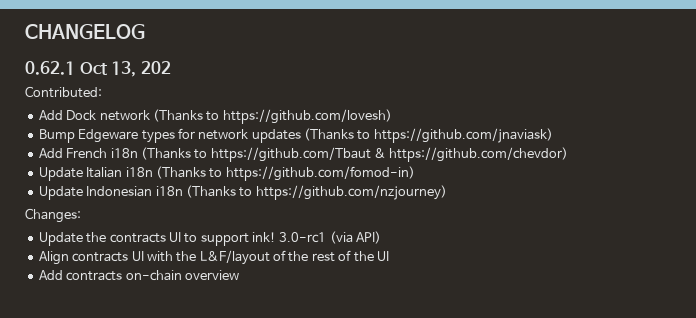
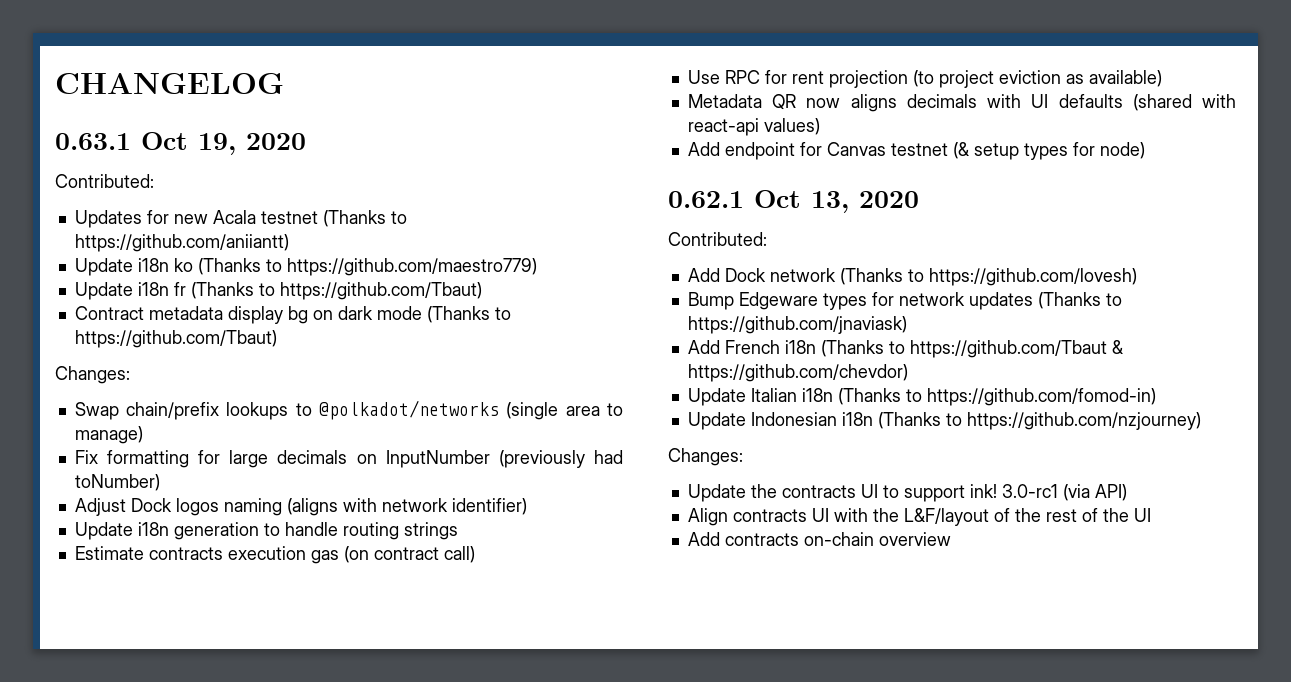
+ 0.63.1 Oct 19, 2020
+ Contributed:
+ Updates for new Acala testnet (Thanks to https://github.com/aniiantt)
+ Update i18n ko (Thanks to https://github.com/maestro779)
+ Update i18n fr (Thanks to https://github.com/Tbaut)
+ Contract metadata display bg on dark mode (Thanks to https://github.com/Tbaut)
+ Changes:
+ Swap chain/prefix lookups to @polkadot/networks (single area to manage)
+ Fix formatting for large decimals on InputNumber (previously had toNumber)
+ Adjust Dock logos naming (aligns with network identifier)
+ Update i18n generation to handle routing strings
+ Estimate contracts execution gas (on contract call)
+ Use RPC for rent projection (to project eviction as available)
+ Metadata QR now aligns decimals with UI defaults (shared with react-api values)
+ Add endpoint for Canvas testnet (& setup types for node)
- 0.62.1 Oct 13, 202
+ 0.62.1 Oct 13, 2020

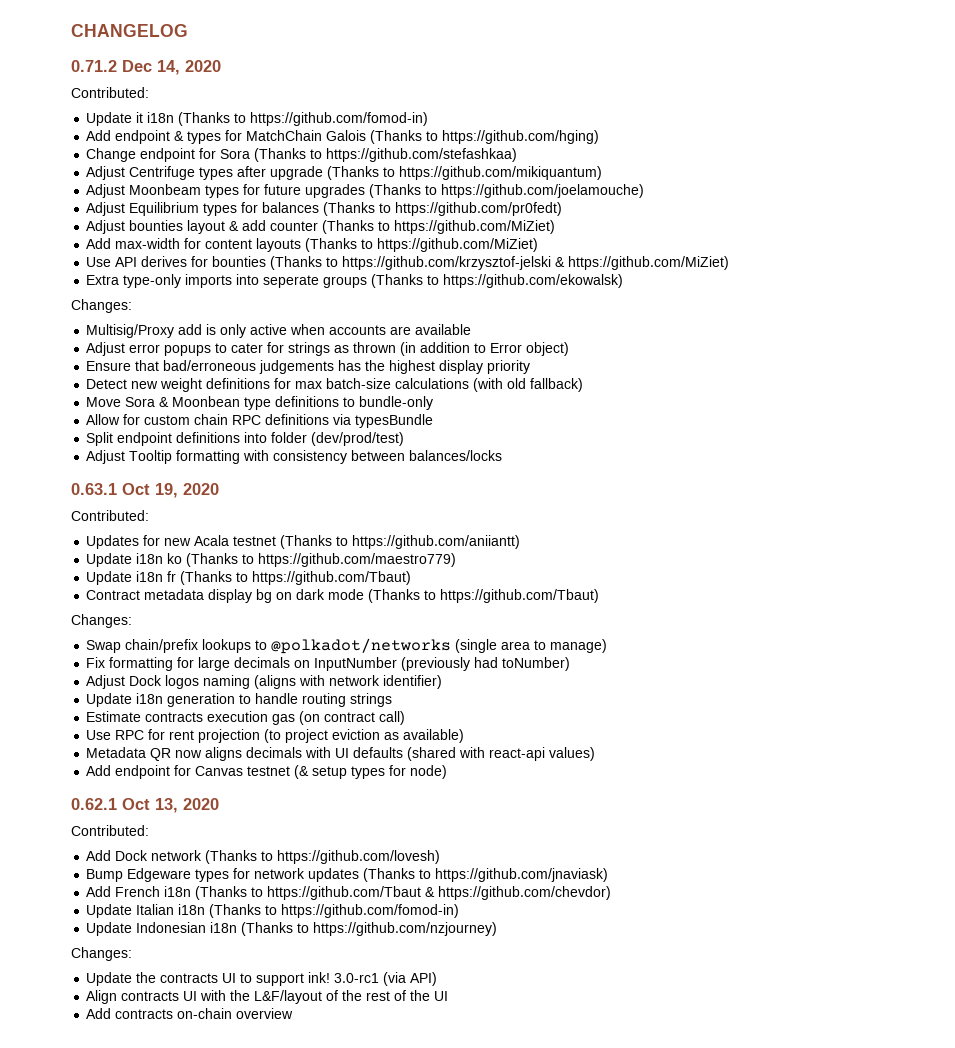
+ 0.71.2 Dec 14, 2020
+ Contributed:
+ Update it i18n (Thanks to https://github.com/fomod-in)
+ Add endpoint & types for MatchChain Galois (Thanks to https://github.com/hging)
+ Change endpoint for Sora (Thanks to https://github.com/stefashkaa)
+ Adjust Centrifuge types after upgrade (Thanks to https://github.com/mikiquantum)
+ Adjust Moonbeam types for future upgrades (Thanks to https://github.com/joelamouche)
+ Adjust Equilibrium types for balances (Thanks to https://github.com/pr0fedt)
+ Adjust bounties layout & add counter (Thanks to https://github.com/MiZiet)
+ Add max-width for content layouts (Thanks to https://github.com/MiZiet)
+ Use API derives for bounties (Thanks to https://github.com/krzysztof-jelski & https://github.com/MiZiet)
+ Extra type-only imports into seperate groups (Thanks to https://github.com/ekowalsk)
+ Changes:
+ Multisig/Proxy add is only active when accounts are available
+ Adjust error popups to cater for strings as thrown (in addition to Error object)
+ Ensure that bad/erroneous judgements has the highest display priority
+ Detect new weight definitions for max batch-size calculations (with old fallback)
+ Move Sora & Moonbean type definitions to bundle-only
+ Allow for custom chain RPC definitions via typesBundle
+ Split endpoint definitions into folder (dev/prod/test)
+ Adjust Tooltip formatting with consistency between balances/locks

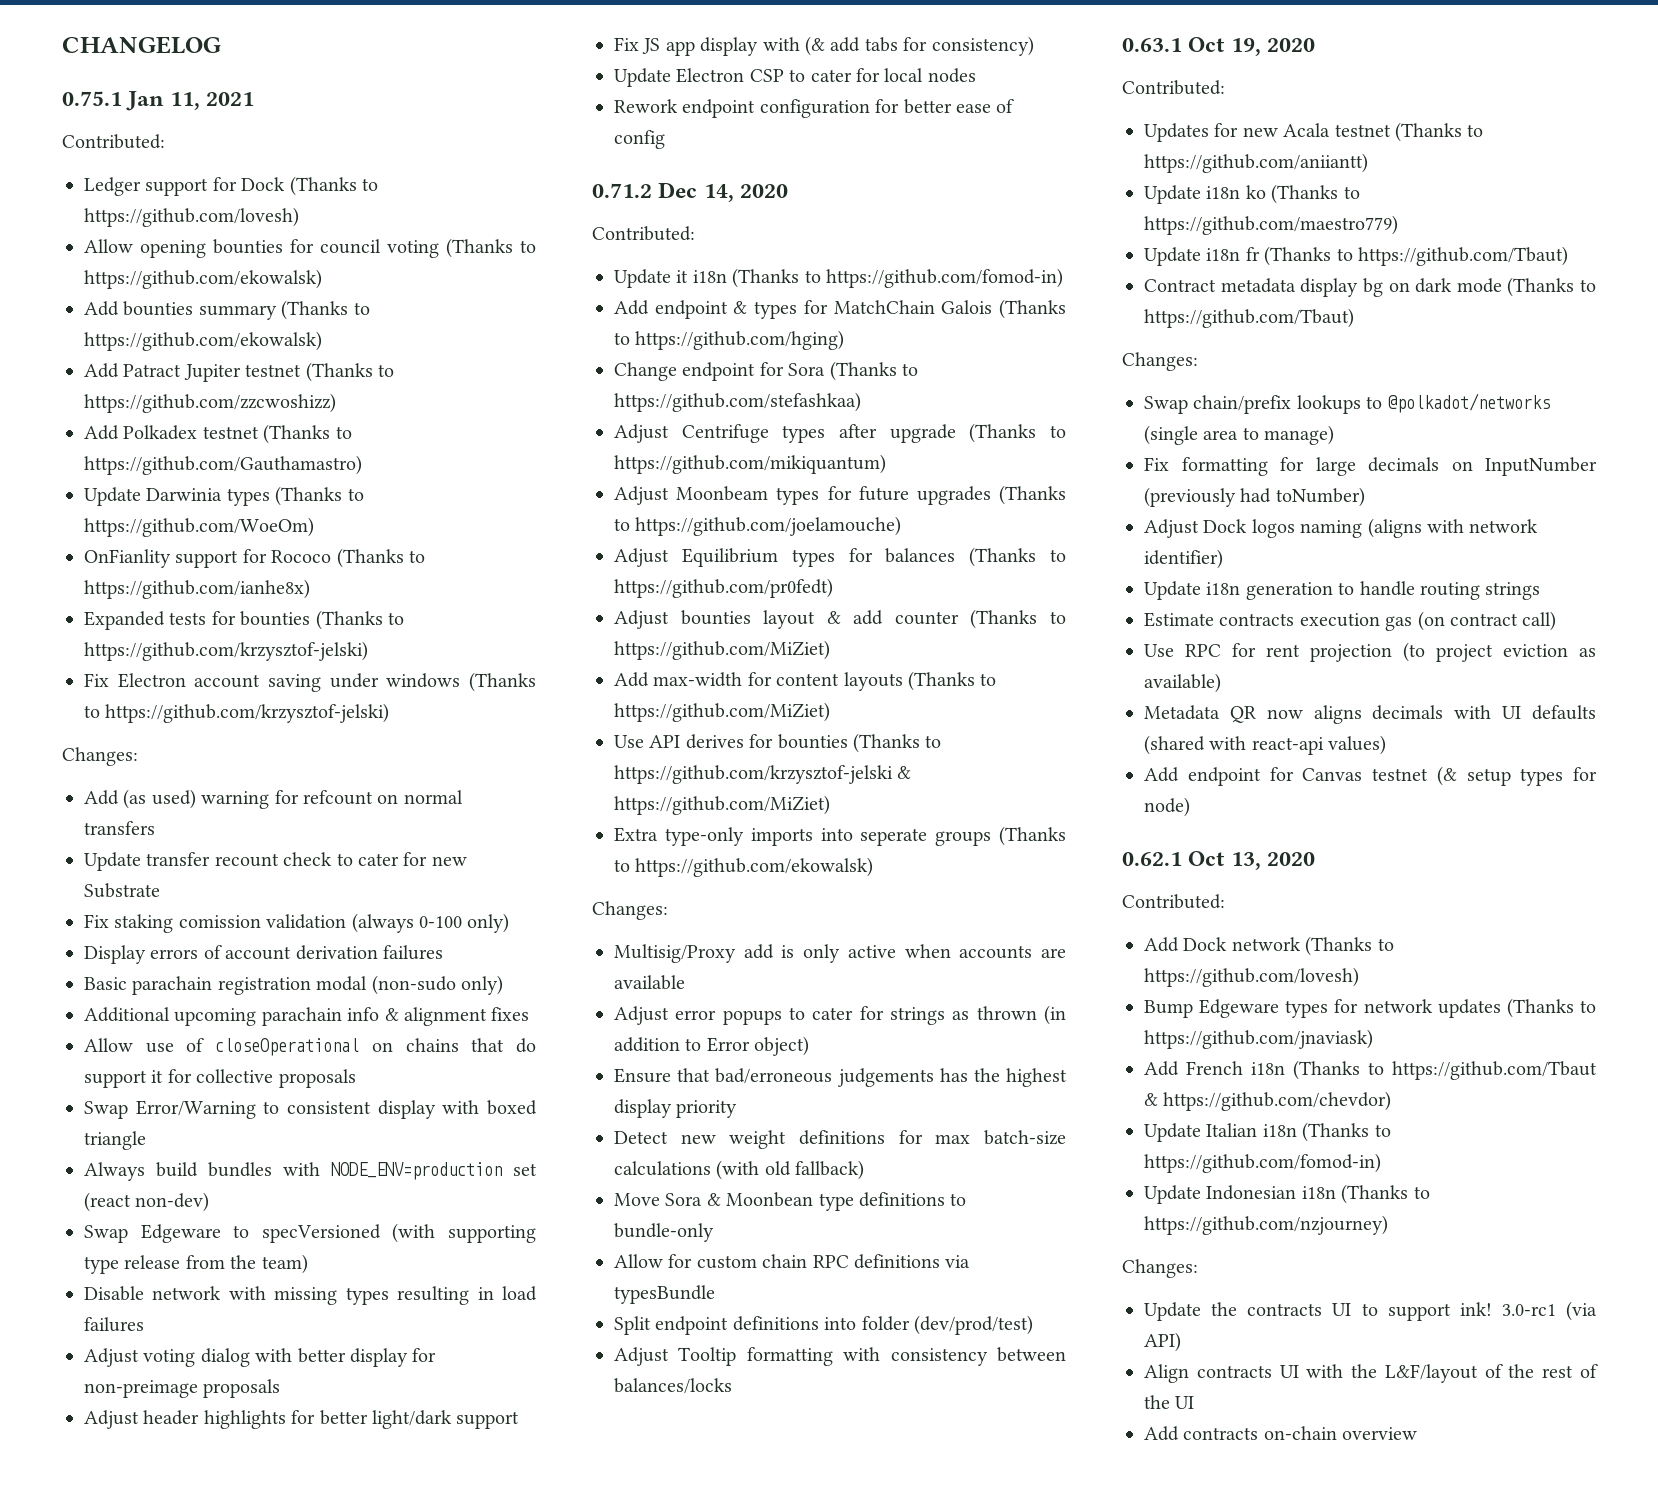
+ 0.75.1 Jan 11, 2021
+ Contributed:
+ Ledger support for Dock (Thanks to https://github.com/lovesh)
+ Allow opening bounties for council voting (Thanks to https://github.com/ekowalsk)
+ Add bounties summary (Thanks to https://github.com/ekowalsk)
+ Add Patract Jupiter testnet (Thanks to https://github.com/zzcwoshizz)
+ Add Polkadex testnet (Thanks to https://github.com/Gauthamastro)
+ Update Darwinia types (Thanks to https://github.com/WoeOm)
+ OnFianlity support for Rococo (Thanks to https://github.com/ianhe8x)
+ Expanded tests for bounties (Thanks to https://github.com/krzysztof-jelski)
+ Fix Electron account saving under windows (Thanks to https://github.com/krzysztof-jelski)
+ Changes:
+ Add (as used) warning for refcount on normal transfers
+ Update transfer recount check to cater for new Substrate
+ Fix staking comission validation (always 0-100 only)
+ Display errors of account derivation failures
+ Basic parachain registration modal (non-sudo only)
+ Additional upcoming parachain info & alignment fixes
+ Allow use of closeOperational on chains that do support it for collective proposals
+ Swap Error/Warning to consistent display with boxed triangle
+ Always build bundles with NODE_ENV=production set (react non-dev)
+ Swap Edgeware to specVersioned (with supporting type release from the team)
+ Disable network with missing types resulting in load failures
+ Adjust voting dialog with better display for non-preimage proposals
+ Adjust header highlights for better light/dark support
+ Fix JS app display with (& add tabs for consistency)
+ Update Electron CSP to cater for local nodes
+ Rework endpoint configuration for better ease of config

